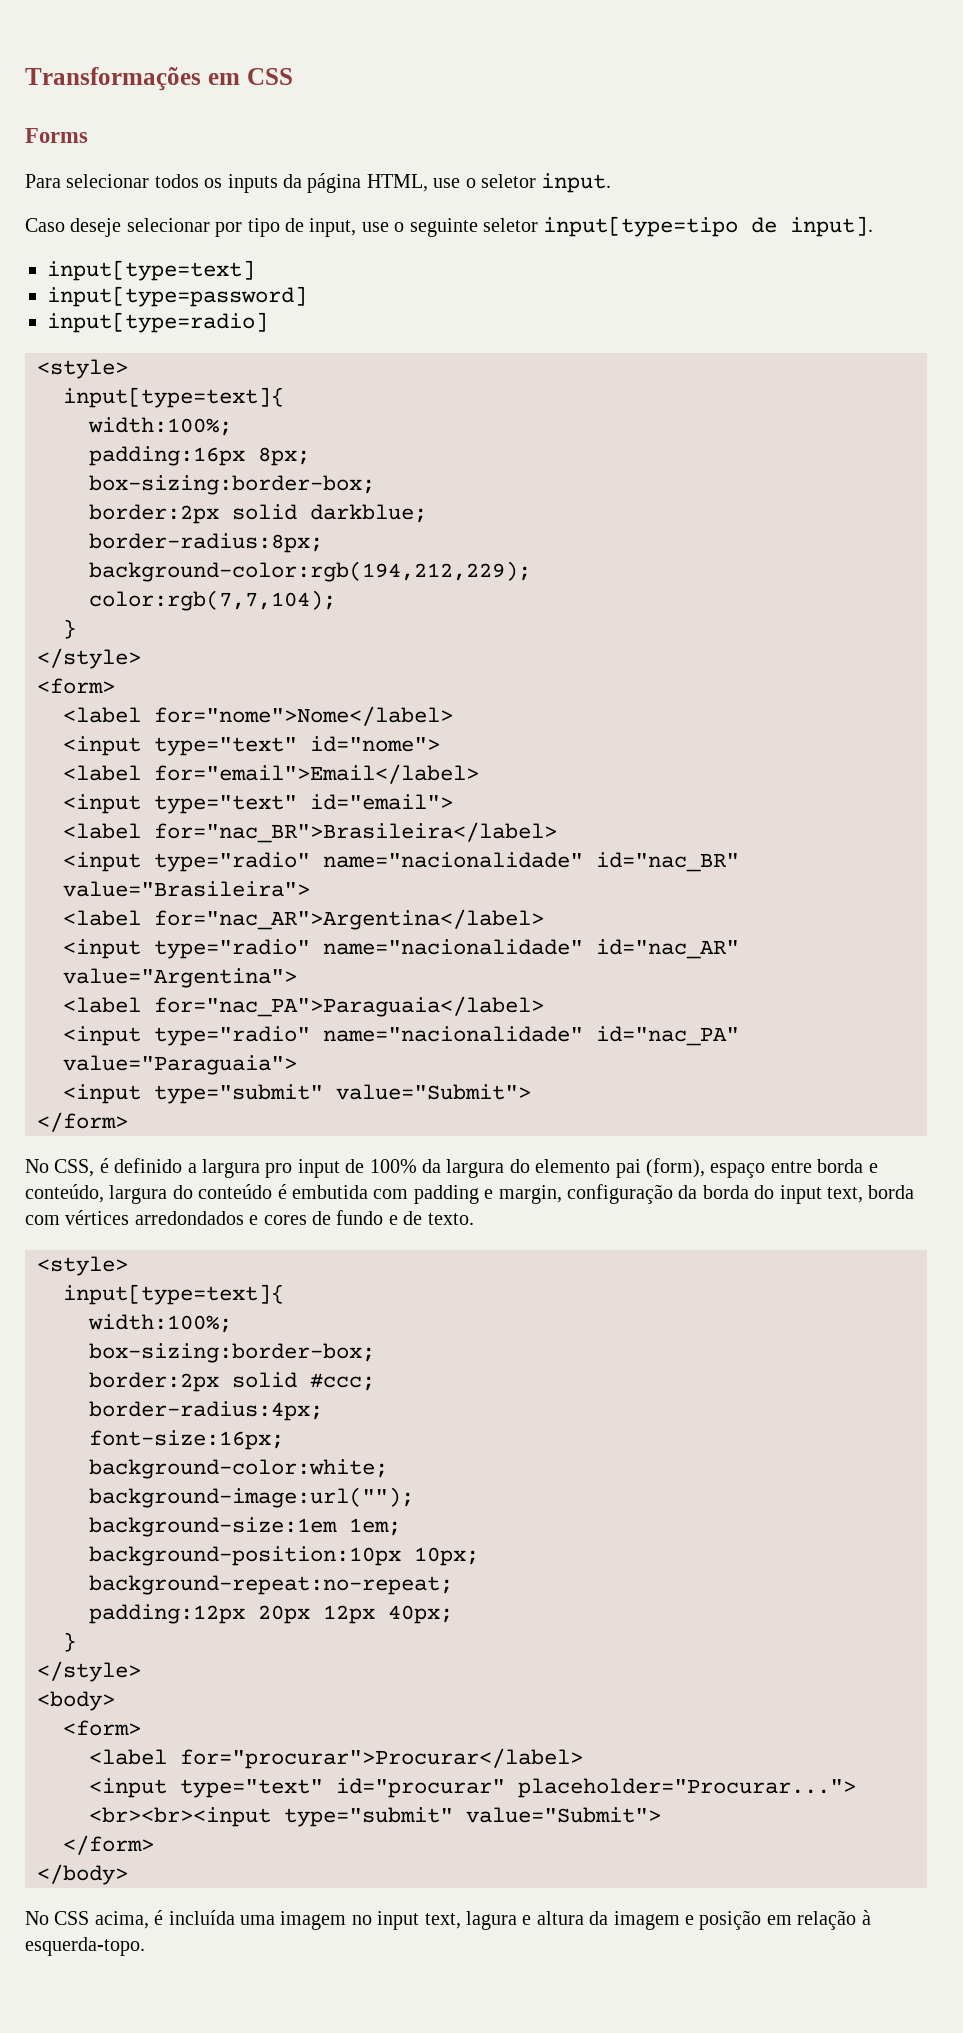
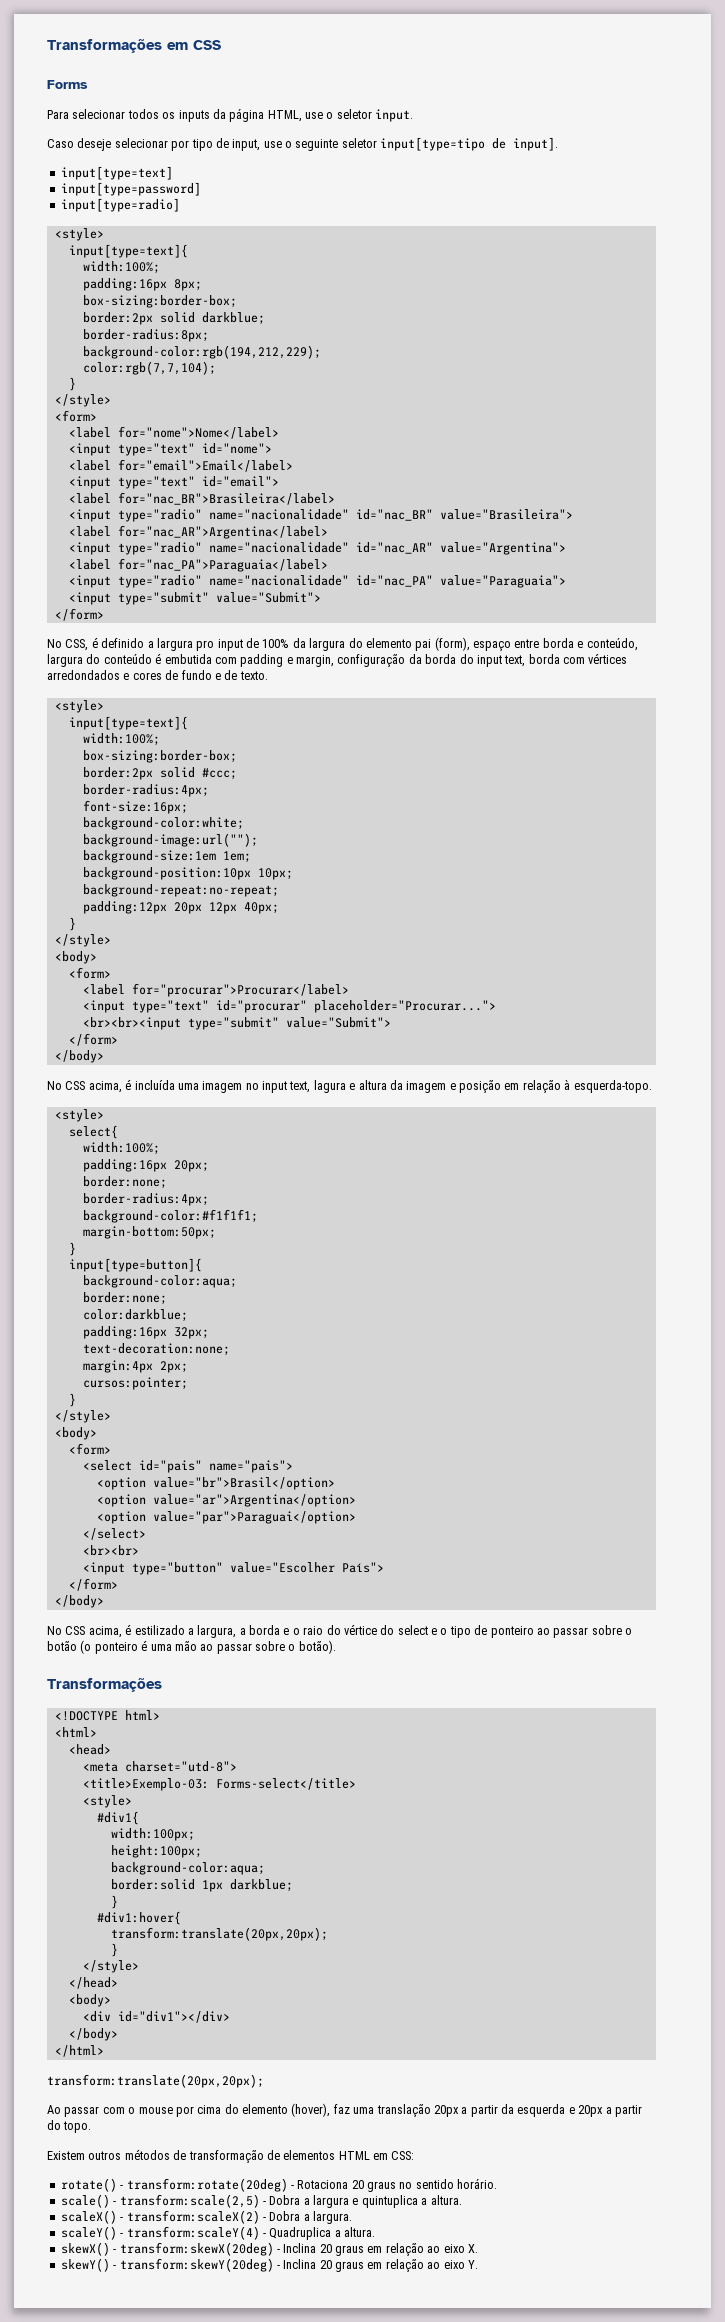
  No CSS acima, é incluída uma imagem no input text, lagura e altura da imagem e posição em relação à esquerda-topo.
+ <style>
+ select{
+ width:100%;
+ padding:16px 20px;
+ border:none;
+ border-radius:4px;
+ background-color:#f1f1f1;
+ margin-bottom:50px;
+ }
+ input[type=button]{
+ background-color:aqua;
+ border:none;
+ color:darkblue;
+ padding:16px 32px;
+ text-decoration:none;
+ margin:4px 2px;
+ cursos:pointer;
+ }
+ </style>
+ <body>
+ <form>
+ <select id="pais" name="pais">
+ <option value="br">Brasil</option>
+ <option value="ar">Argentina</option>
+ <option value="par">Paraguai</option>
+ </select>
+ <br><br>
+ <input type="button" value="Escolher País">
+ </form>
+ </body>
+ No CSS acima, é estilizado a largura, a borda e o raio do vértice do select e o tipo de ponteiro ao passar sobre o botão (o ponteiro é uma mão ao passar sobre o botão).
+ Transformações
+ <!DOCTYPE html>
+ <html>
+ <head>
+ <meta charset="utd-8">
+ <title>Exemplo-03: Forms-select</title>
+ <style>
+ #div1{
+ width:100px;
+ height:100px;
+ background-color:aqua;
+ border:solid 1px darkblue;
+ }
+ #div1:hover{
+ transform:translate(20px,20px);
+ }
+ </style>
+ </head>
+ <body>
+ <div id="div1"></div>
+ </body>
+ </html>
+ transform:translate(20px,20px);
+ Ao passar com o mouse por cima do elemento (hover), faz uma translação 20px a partir da esquerda e 20px a partir do topo.
+ Existem outros métodos de transformação de elementos HTML em CSS:
+ rotate() - transform:rotate(20deg) - Rotaciona 20 graus no sentido horário.
+ scale() - transform:scale(2,5) - Dobra a largura e quintuplica a altura.
+ scaleX() - transform:scaleX(2) - Dobra a largura.
+ scaleY() - transform:scaleY(4) - Quadruplica a altura.
+ skewX() - transform:skewX(20deg) - Inclina 20 graus em relação ao eixo X.
+ skewY() - transform:skewY(20deg) - Inclina 20 graus em relação ao eixo Y.

